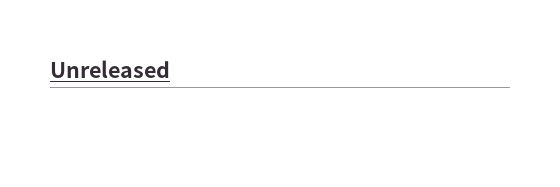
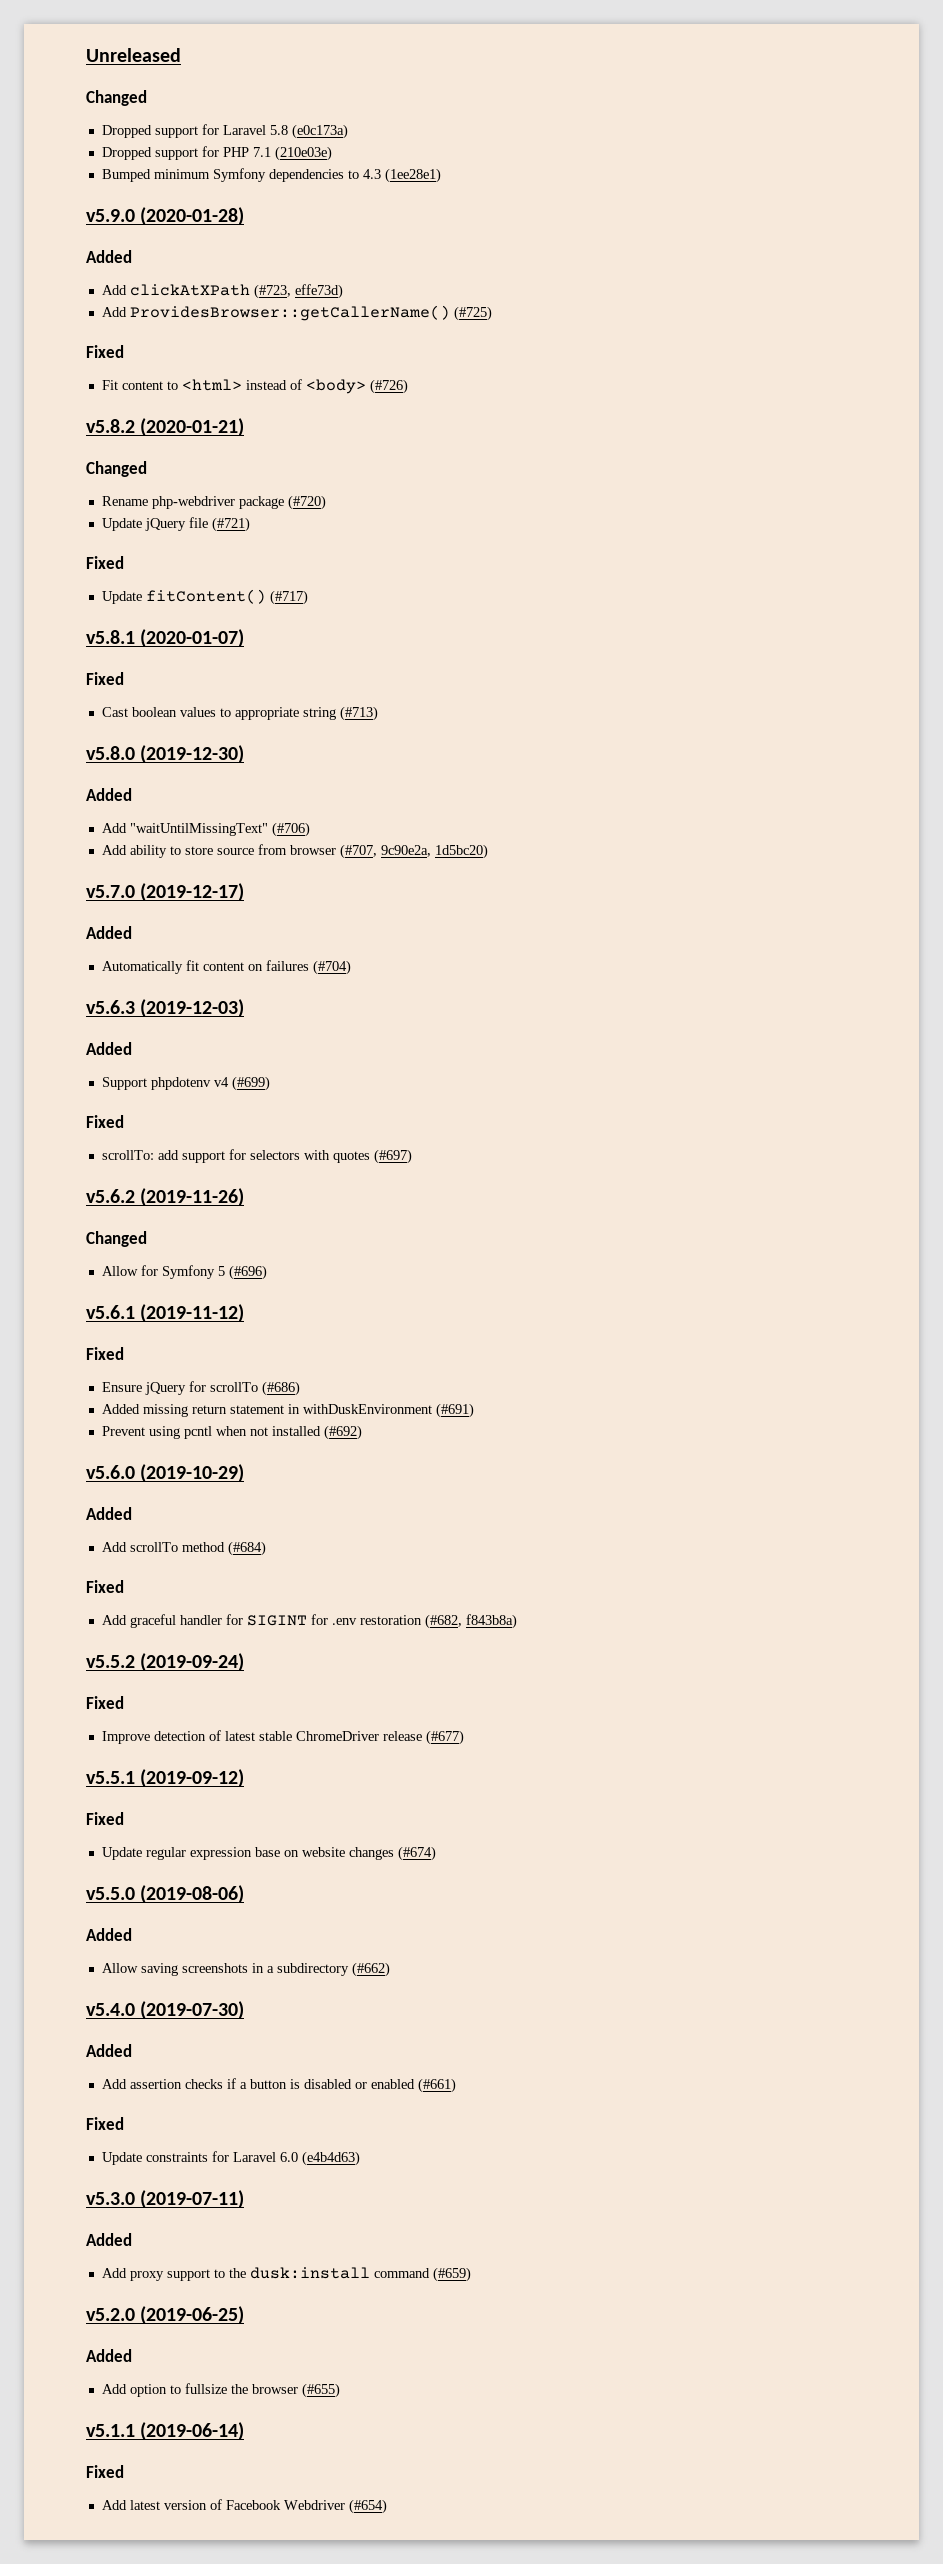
  Unreleased
+ Changed
+ Dropped support for Laravel 5.8 (e0c173a)
+ Dropped support for PHP 7.1 (210e03e)
+ Bumped minimum Symfony dependencies to 4.3 (1ee28e1)
+ v5.9.0 (2020-01-28)
+ Added
+ Add clickAtXPath (#723, effe73d)
+ Add ProvidesBrowser::getCallerName() (#725)
+ Fixed
+ Fit content to <html> instead of <body> (#726)
+ v5.8.2 (2020-01-21)
+ Changed
+ Rename php-webdriver package (#720)
+ Update jQuery file (#721)
+ Fixed
+ Update fitContent() (#717)
+ v5.8.1 (2020-01-07)
+ Fixed
+ Cast boolean values to appropriate string (#713)
+ v5.8.0 (2019-12-30)
+ Added
+ Add "waitUntilMissingText" (#706)
+ Add ability to store source from browser (#707, 9c90e2a, 1d5bc20)
+ v5.7.0 (2019-12-17)
+ Added
+ Automatically fit content on failures (#704)
+ v5.6.3 (2019-12-03)
+ Added
+ Support phpdotenv v4 (#699)
+ Fixed
+ scrollTo: add support for selectors with quotes (#697)
+ v5.6.2 (2019-11-26)
+ Changed
+ Allow for Symfony 5 (#696)
+ v5.6.1 (2019-11-12)
+ Fixed
+ Ensure jQuery for scrollTo (#686)
+ Added missing return statement in withDuskEnvironment (#691)
+ Prevent using pcntl when not installed (#692)
+ v5.6.0 (2019-10-29)
+ Added
+ Add scrollTo method (#684)
+ Fixed
+ Add graceful handler for SIGINT for .env restoration (#682, f843b8a)
+ v5.5.2 (2019-09-24)
+ Fixed
+ Improve detection of latest stable ChromeDriver release (#677)
+ v5.5.1 (2019-09-12)
+ Fixed
+ Update regular expression base on website changes (#674)
+ v5.5.0 (2019-08-06)
+ Added
+ Allow saving screenshots in a subdirectory (#662)
+ v5.4.0 (2019-07-30)
+ Added
+ Add assertion checks if a button is disabled or enabled (#661)
+ Fixed
+ Update constraints for Laravel 6.0 (e4b4d63)
+ v5.3.0 (2019-07-11)
+ Added
+ Add proxy support to the dusk:install command (#659)
+ v5.2.0 (2019-06-25)
+ Added
+ Add option to fullsize the browser (#655)
+ v5.1.1 (2019-06-14)
+ Fixed
+ Add latest version of Facebook Webdriver (#654)

